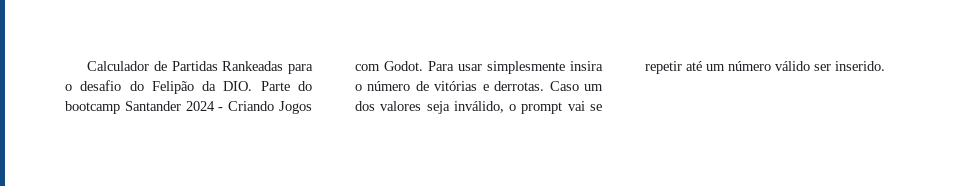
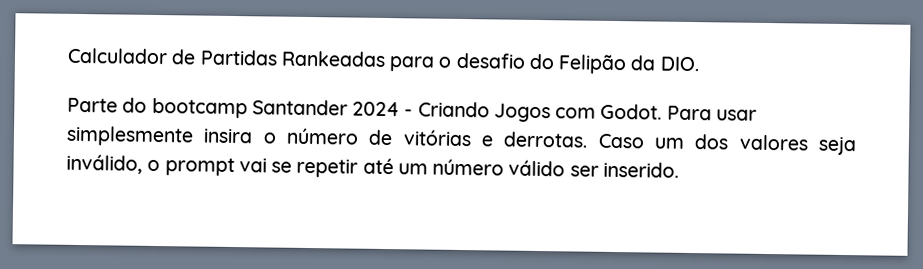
- Calculador de Partidas Rankeadas para o desafio do Felipão da DIO. Parte do bootcamp Santander 2024 - Criando Jogos com Godot.
+ Calculador de Partidas Rankeadas para o desafio do Felipão da DIO.
+ Parte do bootcamp Santander 2024 - Criando Jogos com Godot.

